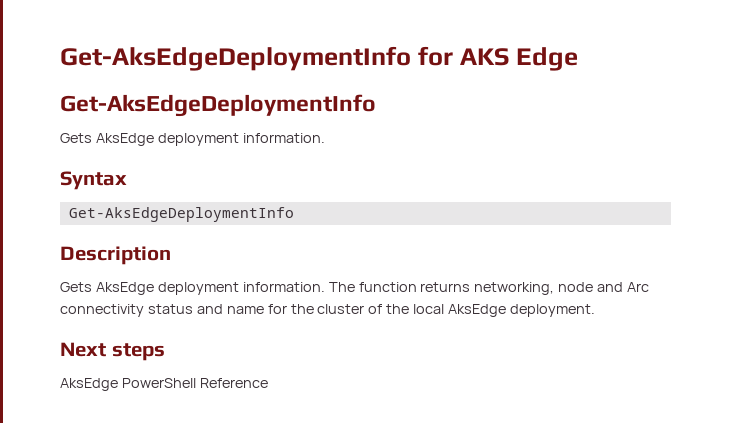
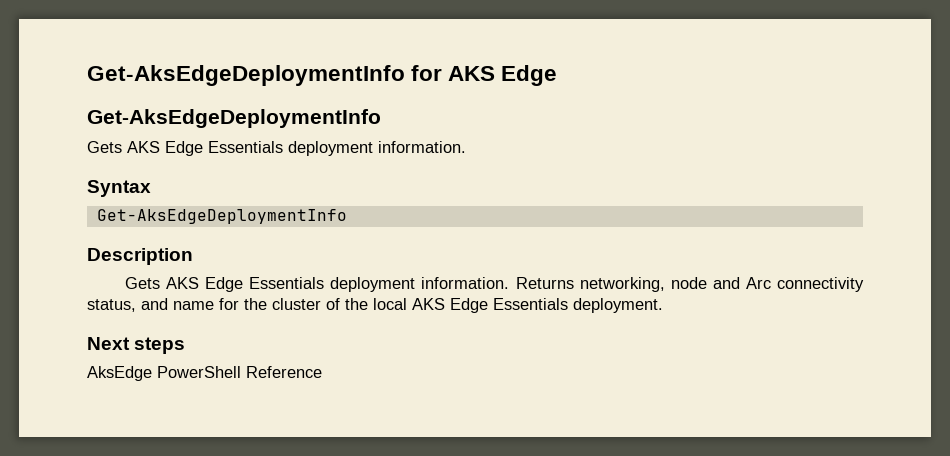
  Get-AksEdgeDeploymentInfo for AKS Edge
  Get-AksEdgeDeploymentInfo
- Gets AksEdge deployment information.
+ Gets AKS Edge Essentials deployment information.
- Gets AksEdge deployment information. The function returns networking, node and Arc connectivity status and name for the cluster of the local AksEdge deployment.
+ Gets AKS Edge Essentials deployment information. Returns networking, node and Arc connectivity status, and name for the cluster of the local AKS Edge Essentials deployment.

